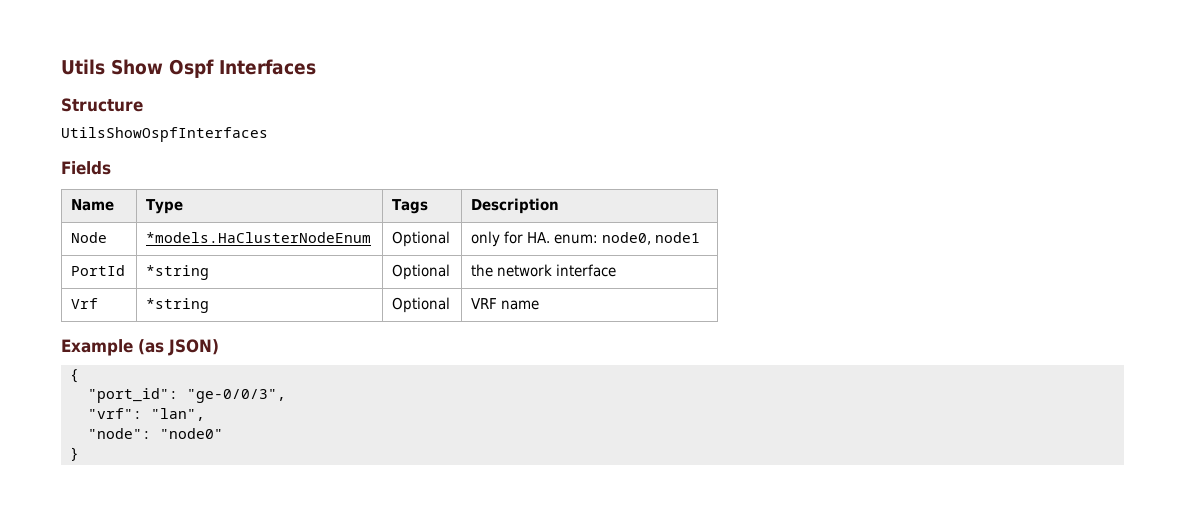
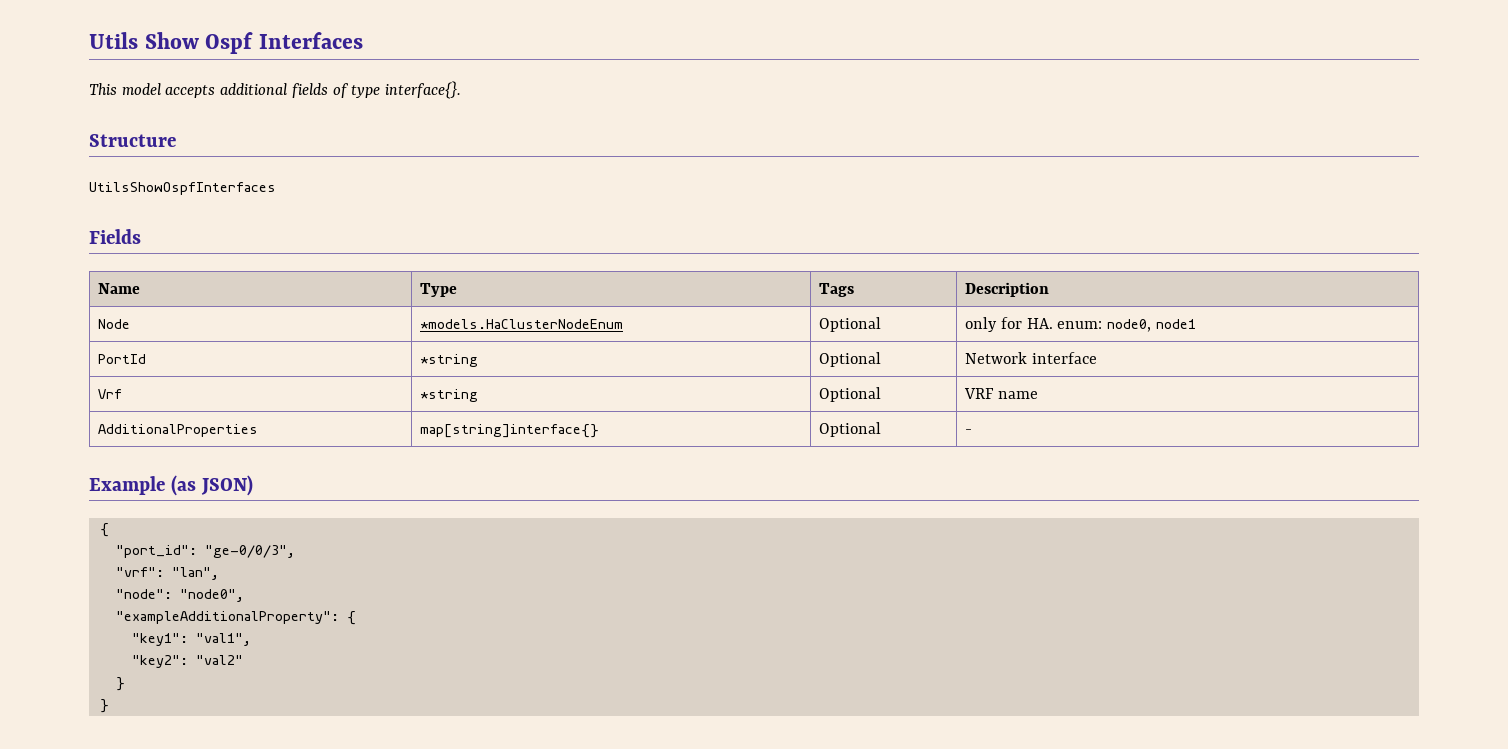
+ This model accepts additional fields of type interface{}.
- PortId | *string | Optional | the network interface
+ PortId | *string | Optional | Network interface
+ AdditionalProperties | map[string]interface{} | Optional | -
- "node": "node0"
+ "node": "node0",
+ "exampleAdditionalProperty": {
+ "key1": "val1",
+ "key2": "val2"
+ }

